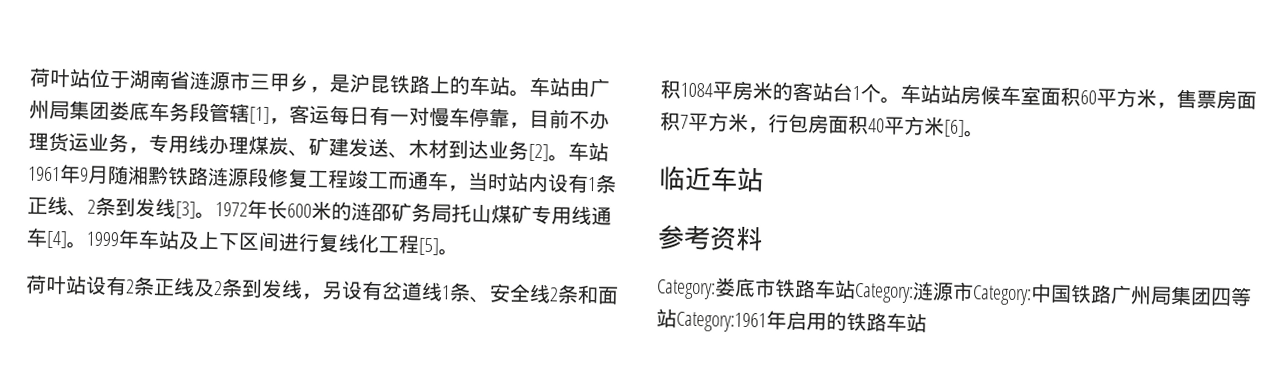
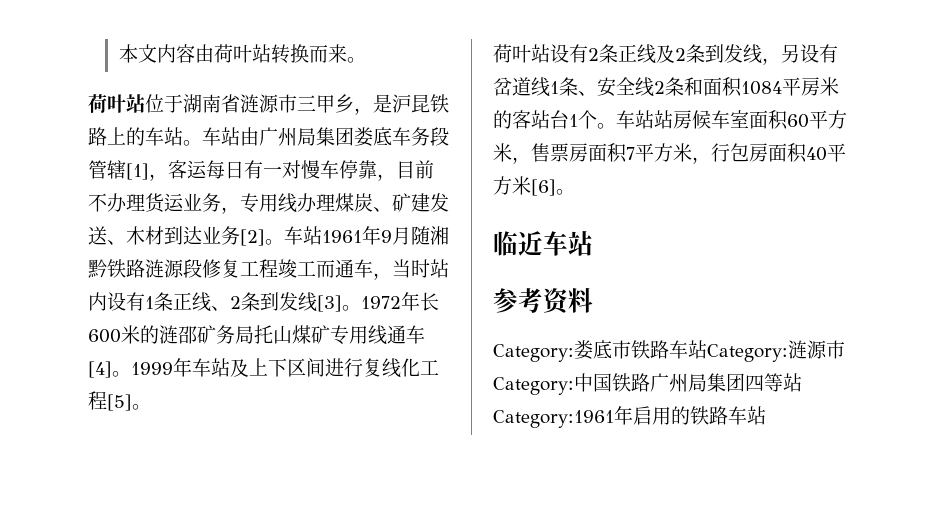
+ 本文内容由荷叶站转换而来。

